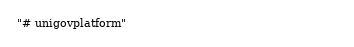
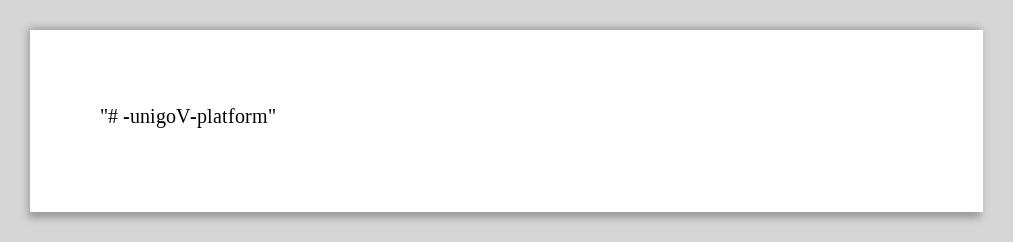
- "# unigovplatform"
+ "# -unigoV-platform"

